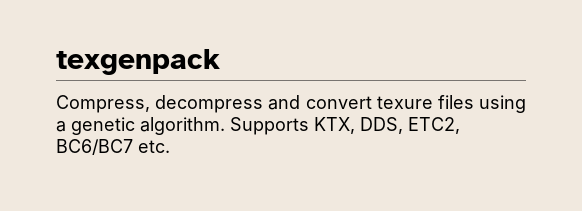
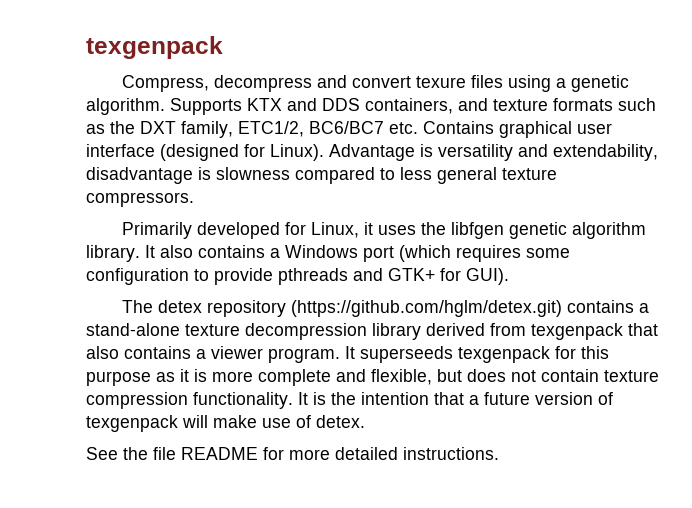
- Supports KTX, DDS, ETC2, BC6/BC7 etc.
+ Supports KTX and DDS containers, and texture formats such as the DXT family, ETC1/2, BC6/BC7 etc. Contains graphical user interface (designed for Linux). Advantage is versatility and extendability, disadvantage is slowness compared to less general texture compressors.
+ Primarily developed for Linux, it uses the libfgen genetic algorithm library. It also contains a Windows port (which requires some configuration to provide pthreads and GTK+ for GUI).
+ The detex repository (https://github.com/hglm/detex.git) contains a stand-alone texture decompression library derived from texgenpack that also contains a viewer program. It superseeds texgenpack for this purpose as it is more complete and flexible, but does not contain texture compression functionality. It is the intention that a future version of texgenpack will make use of detex.
+ See the file README for more detailed instructions.

